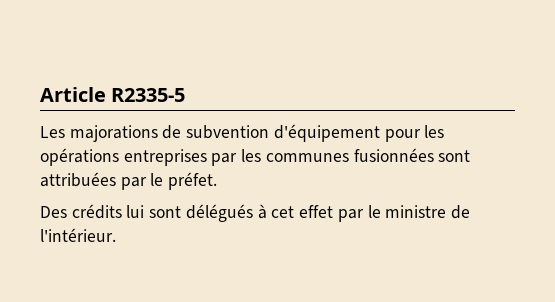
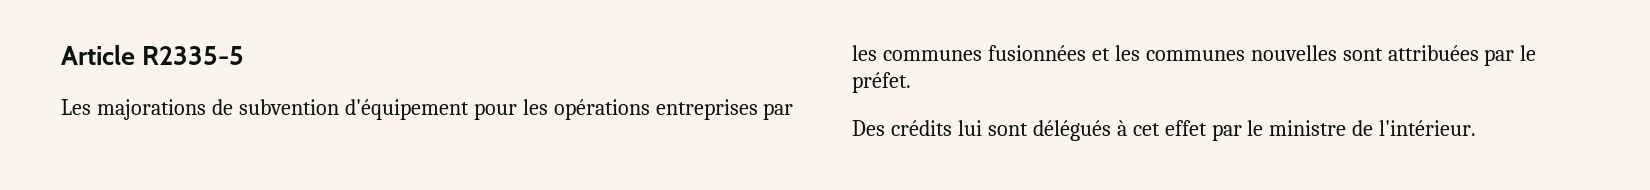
- Les majorations de subvention d'équipement pour les opérations entreprises par les communes fusionnées sont attribuées par le préfet.
+ Les majorations de subvention d'équipement pour les opérations entreprises par les communes fusionnées et les communes nouvelles sont attribuées par le préfet.

